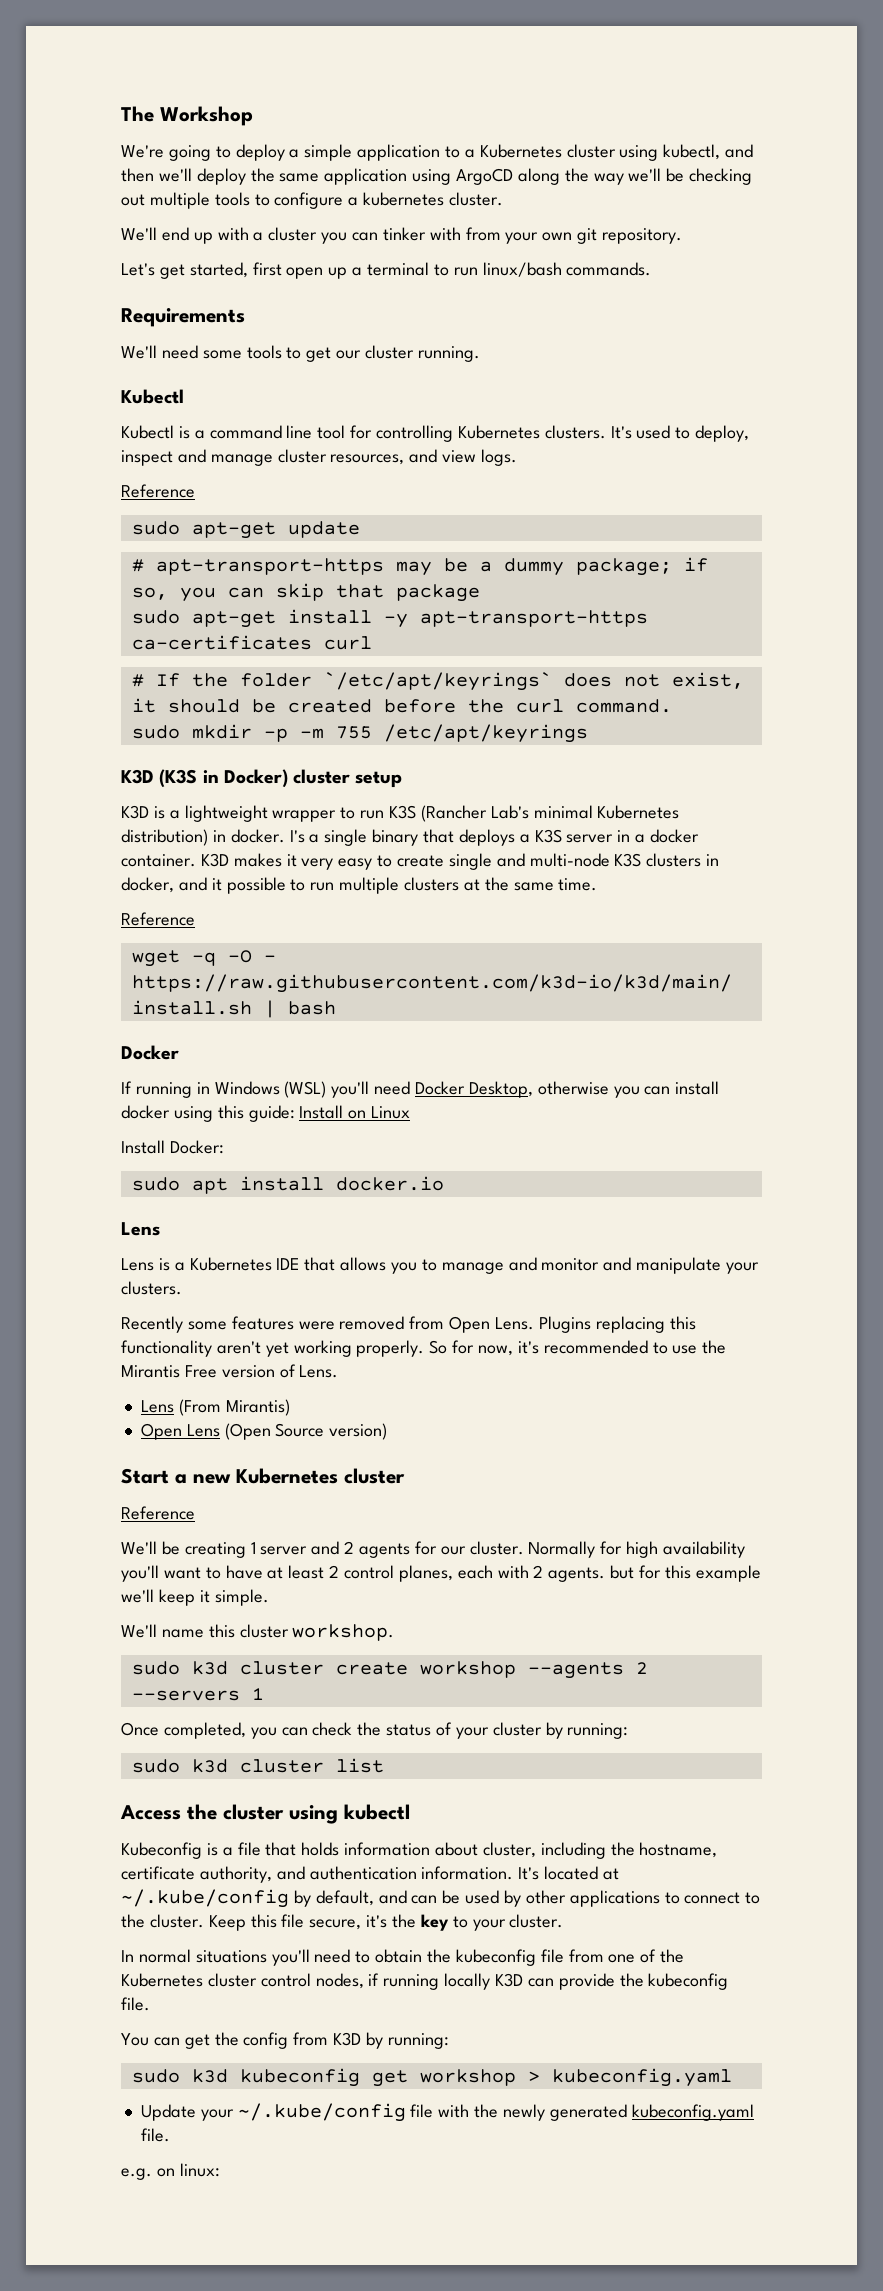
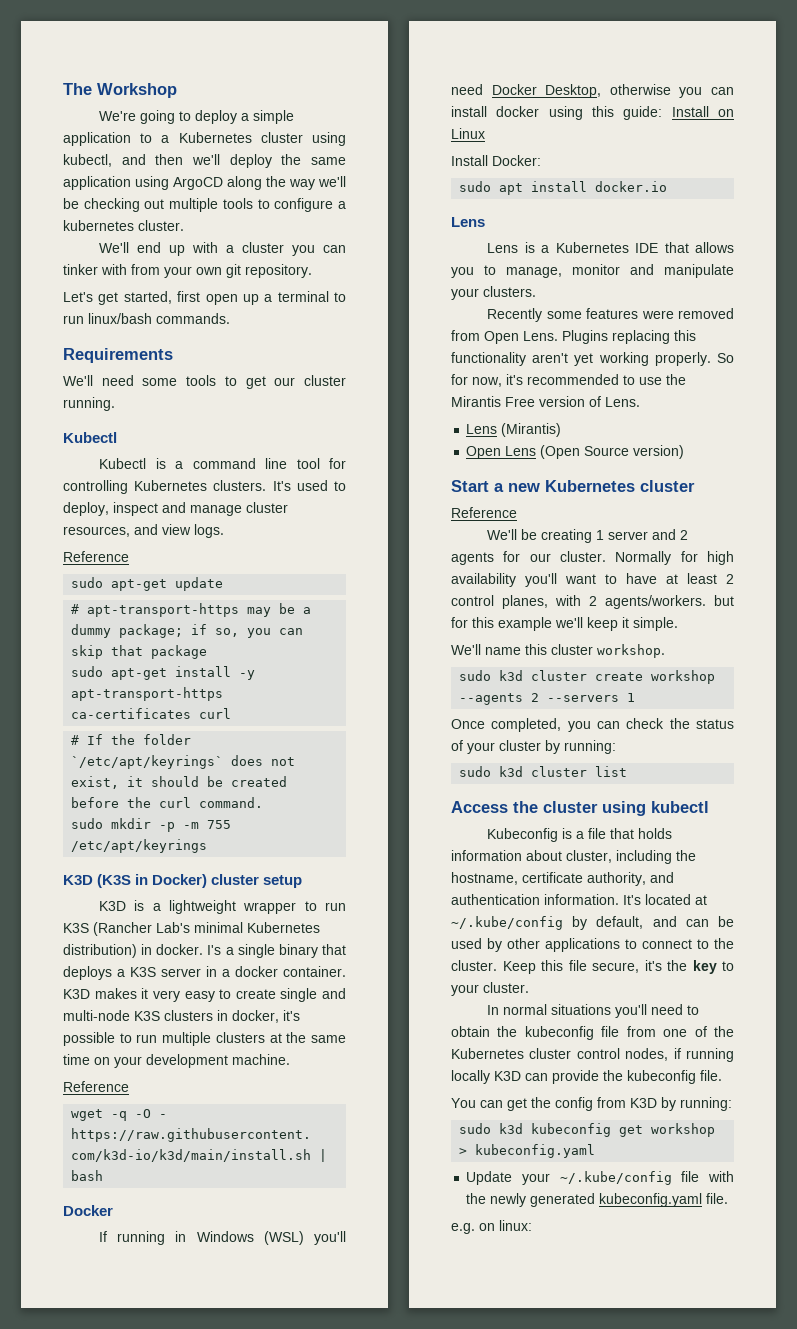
- K3D makes it very easy to create single and multi-node K3S clusters in docker, and it possible to run multiple clusters at the same time.
+ K3D makes it very easy to create single and multi-node K3S clusters in docker, it's possible to run multiple clusters at the same time on your development machine.
- Lens is a Kubernetes IDE that allows you to manage and monitor and manipulate your clusters.
+ Lens is a Kubernetes IDE that allows you to manage, monitor and manipulate your clusters.
- Lens (From Mirantis)
+ Lens (Mirantis)
- Normally for high availability you'll want to have at least 2 control planes, each with 2 agents. but for this example we'll keep it simple.
+ Normally for high availability you'll want to have at least 2 control planes, with 2 agents/workers. but for this example we'll keep it simple.

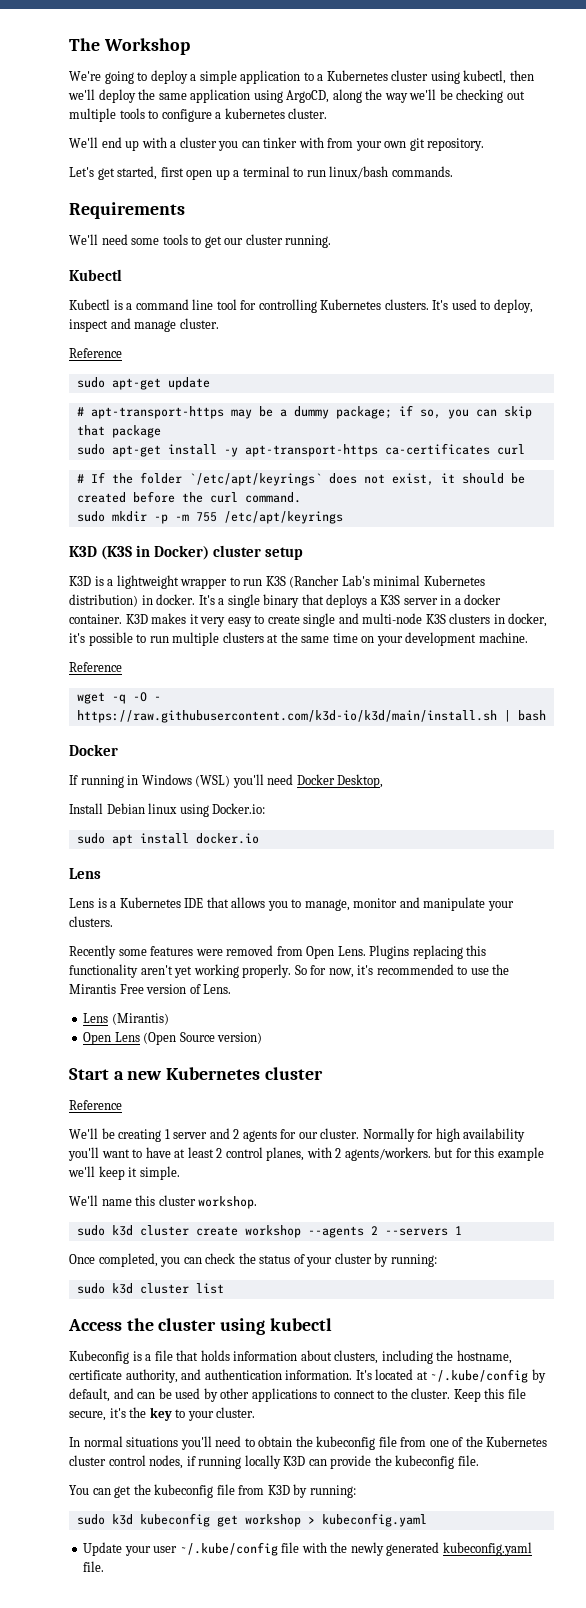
- We're going to deploy a simple application to a Kubernetes cluster using kubectl, and then we'll deploy the same application using ArgoCD along the way we'll be checking out multiple tools to configure a kubernetes cluster.
+ We're going to deploy a simple application to a Kubernetes cluster using kubectl, then we'll deploy the same application using ArgoCD, along the way we'll be checking out multiple tools to configure a kubernetes cluster.
- It's used to deploy, inspect and manage cluster resources, and view logs.
+ It's used to deploy, inspect and manage cluster.
- I's a single binary that deploys a K3S server in a docker container.
+ It's a single binary that deploys a K3S server in a docker container.
- If running in Windows (WSL) you'll need Docker Desktop, otherwise you can install docker using this guide: Install on Linux
- Install Docker:
+ If running in Windows (WSL) you'll need Docker Desktop,
+ Install Debian linux using Docker.io:
- Kubeconfig is a file that holds information about cluster, including the hostname, certificate authority, and authentication information.
+ Kubeconfig is a file that holds information about clusters, including the hostname, certificate authority, and authentication information.
- You can get the config from K3D by running:
+ You can get the kubeconfig file from K3D by running:
- Update your ~/.kube/config file with the newly generated kubeconfig.yaml file.
+ Update your user ~/.kube/config file with the newly generated kubeconfig.yaml file.
- e.g. on linux:

